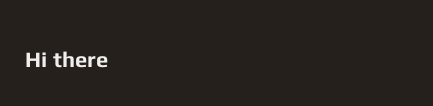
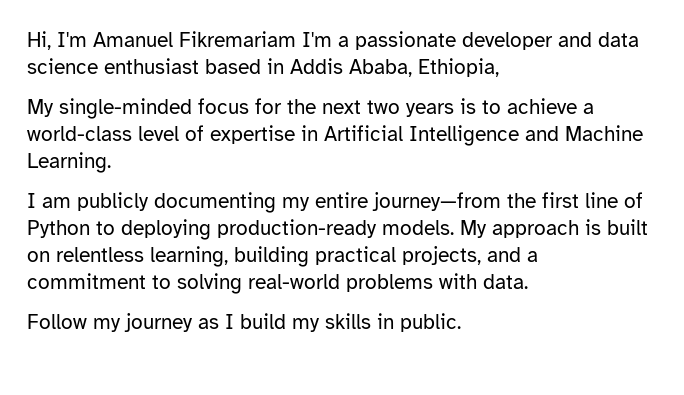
- Hi there
+ Hi, I'm Amanuel Fikremariam I'm a passionate developer and data science enthusiast based in Addis Ababa, Ethiopia,
+ My single-minded focus for the next two years is to achieve a world-class level of expertise in Artificial Intelligence and Machine Learning.
+ I am publicly documenting my entire journey—from the first line of Python to deploying production-ready models. My approach is built on relentless learning, building practical projects, and a commitment to solving real-world problems with data.
+ Follow my journey as I build my skills in public.

